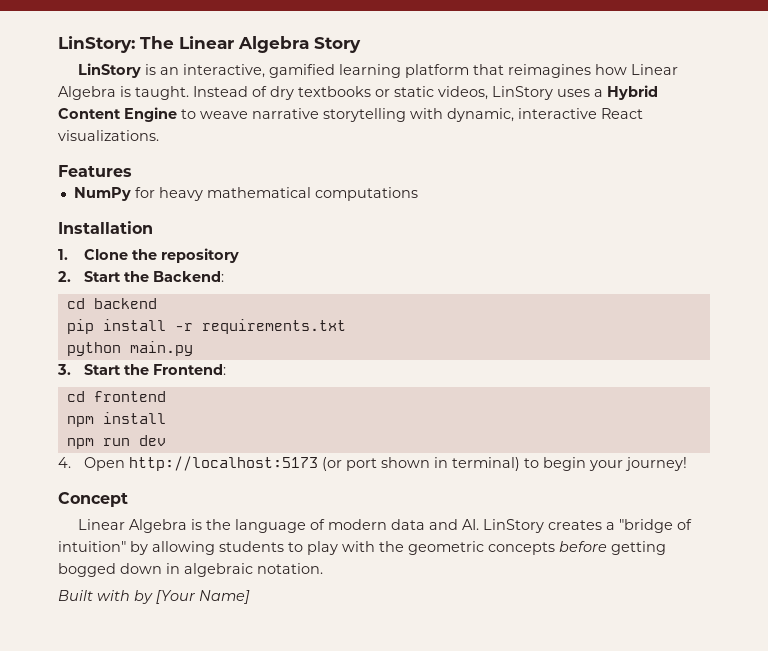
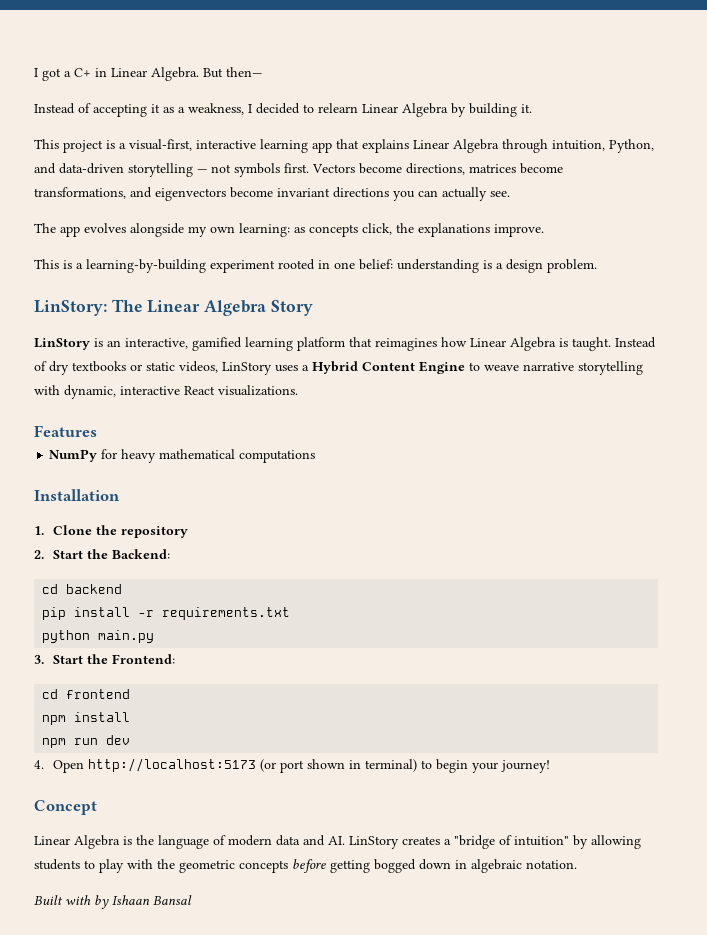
+ I got a C+ in Linear Algebra. But then—
+ Instead of accepting it as a weakness, I decided to relearn Linear Algebra by building it.
+ This project is a visual-first, interactive learning app that explains Linear Algebra through intuition, Python, and data-driven storytelling — not symbols first. Vectors become directions, matrices become transformations, and eigenvectors become invariant directions you can actually see.
+ The app evolves alongside my own learning: as concepts click, the explanations improve.
+ This is a learning-by-building experiment rooted in one belief: understanding is a design problem.
- Built with by [Your Name]
+ Built with by Ishaan Bansal

